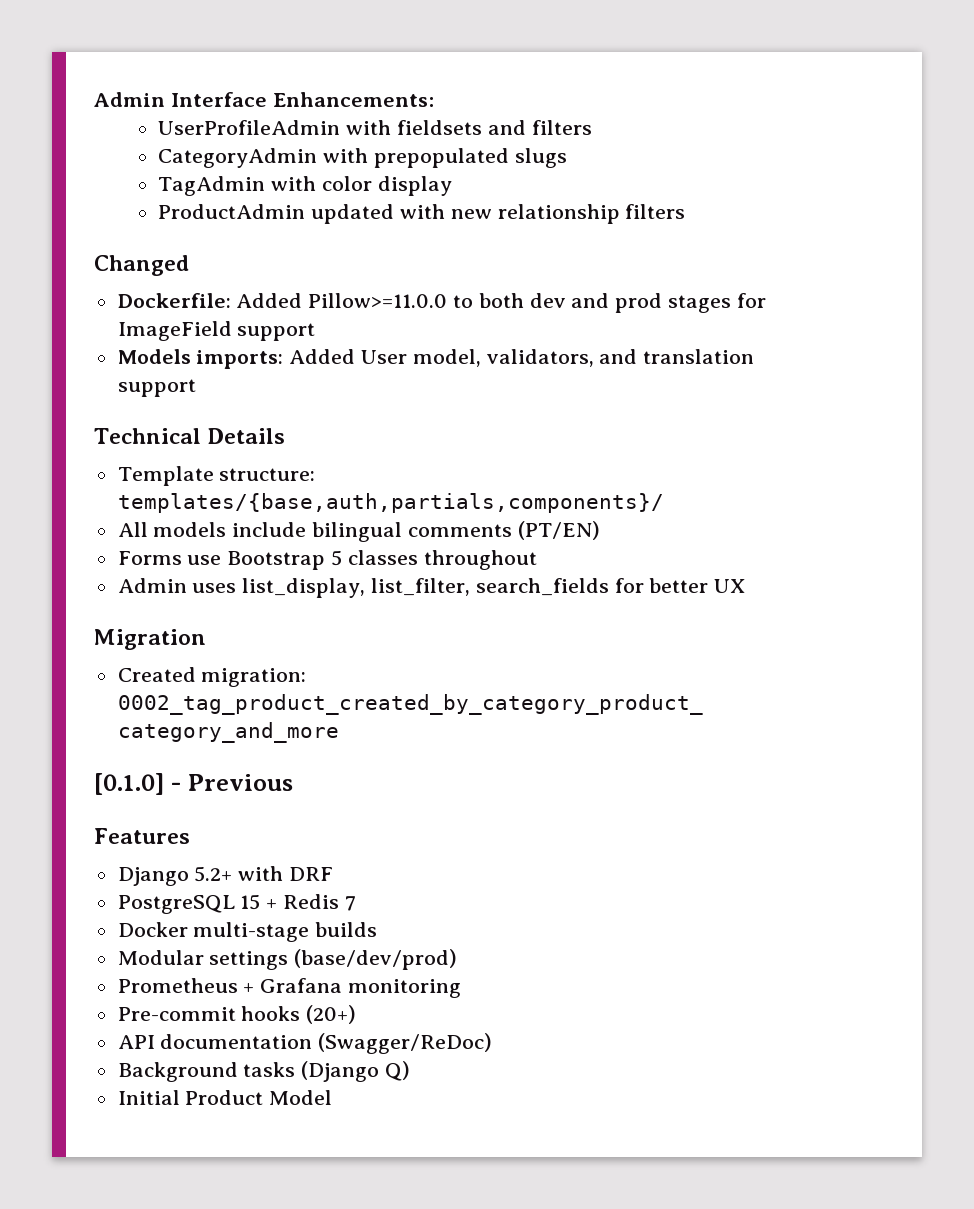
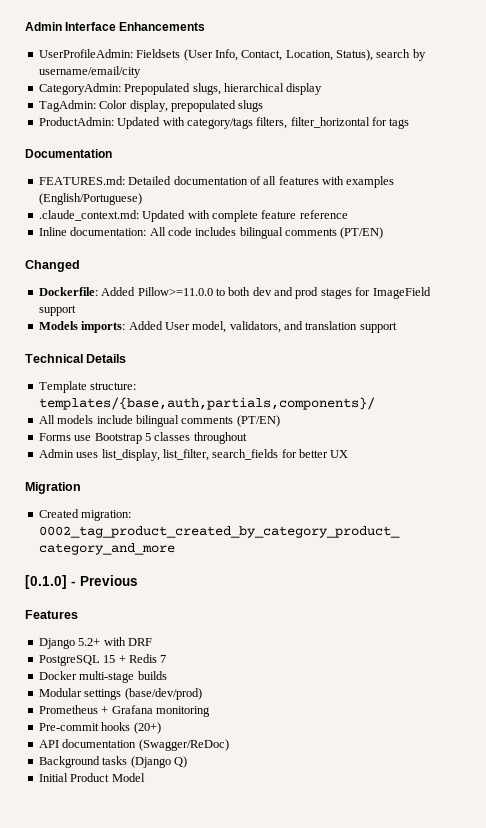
- Admin Interface Enhancements:
- UserProfileAdmin with fieldsets and filters
- CategoryAdmin with prepopulated slugs
- TagAdmin with color display
- ProductAdmin updated with new relationship filters
+ Admin Interface Enhancements
+ UserProfileAdmin: Fieldsets (User Info, Contact, Location, Status), search by username/email/city
+ CategoryAdmin: Prepopulated slugs, hierarchical display
+ TagAdmin: Color display, prepopulated slugs
+ ProductAdmin: Updated with category/tags filters, filter_horizontal for tags
+ Documentation
+ FEATURES.md: Detailed documentation of all features with examples (English/Portuguese)
+ .claude_context.md: Updated with complete feature reference
+ Inline documentation: All code includes bilingual comments (PT/EN)

